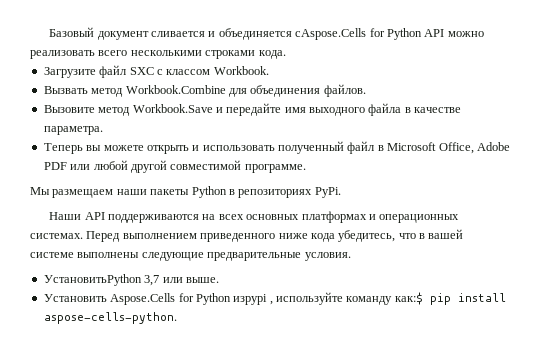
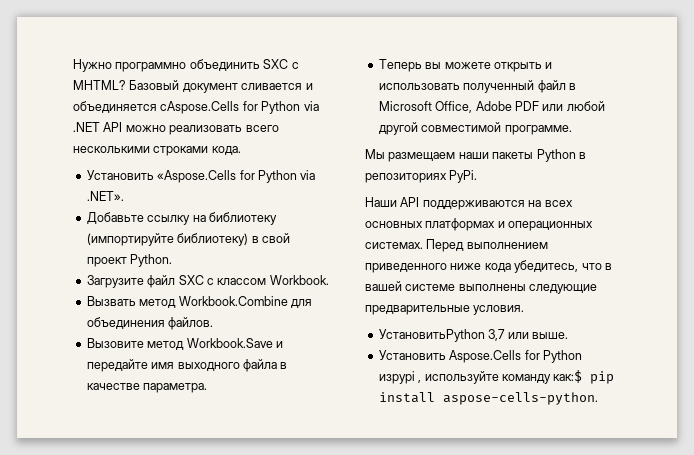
+ Нужно программно объединить SXC с MHTML?
- Базовый документ сливается и объединяется сAspose.Cells for Python API можно реализовать всего несколькими строками кода.
+ Базовый документ сливается и объединяется сAspose.Cells for Python via .NET API можно реализовать всего несколькими строками кода.
+ Установить «Aspose.Cells for Python via .NET».
+ Добавьте ссылку на библиотеку (импортируйте библиотеку) в свой проект Python.

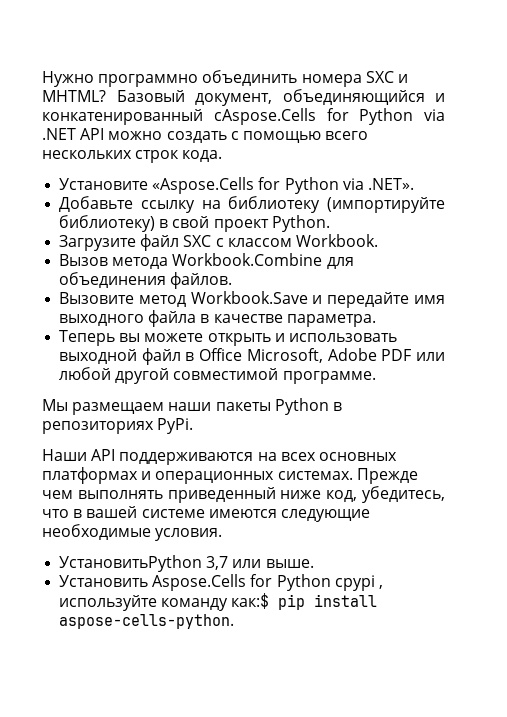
- Нужно программно объединить SXC с MHTML? Базовый документ сливается и объединяется сAspose.Cells for Python via .NET API можно реализовать всего несколькими строками кода.
+ Нужно программно объединить номера SXC и MHTML? Базовый документ, объединяющийся и конкатенированный сAspose.Cells for Python via .NET API можно создать с помощью всего нескольких строк кода.
- Установить «Aspose.Cells for Python via .NET».
+ Установите «Aspose.Cells for Python via .NET».
- Вызвать метод Workbook.Combine для объединения файлов.
+ Вызов метода Workbook.Combine для объединения файлов.
- Теперь вы можете открыть и использовать полученный файл в Microsoft Office, Adobe PDF или любой другой совместимой программе.
+ Теперь вы можете открыть и использовать выходной файл в Office Microsoft, Adobe PDF или любой другой совместимой программе.
- Перед выполнением приведенного ниже кода убедитесь, что в вашей системе выполнены следующие предварительные условия.
+ Прежде чем выполнять приведенный ниже код, убедитесь, что в вашей системе имеются следующие необходимые условия.
- Установить Aspose.Cells for Python изpypi , используйте команду как:$ pip install aspose-cells-python.
+ Установить Aspose.Cells for Python сpypi , используйте команду как:$ pip install aspose-cells-python.

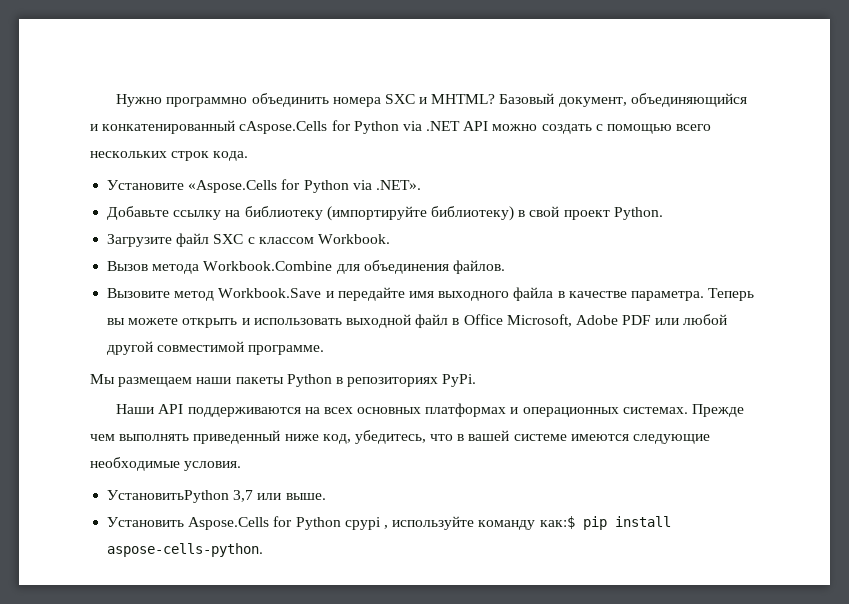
- Вызовите метод Workbook.Save и передайте имя выходного файла в качестве параметра.
- Теперь вы можете открыть и использовать выходной файл в Office Microsoft, Adobe PDF или любой другой совместимой программе.
+ Вызовите метод Workbook.Save и передайте имя выходного файла в качестве параметра. Теперь вы можете открыть и использовать выходной файл в Office Microsoft, Adobe PDF или любой другой совместимой программе.

